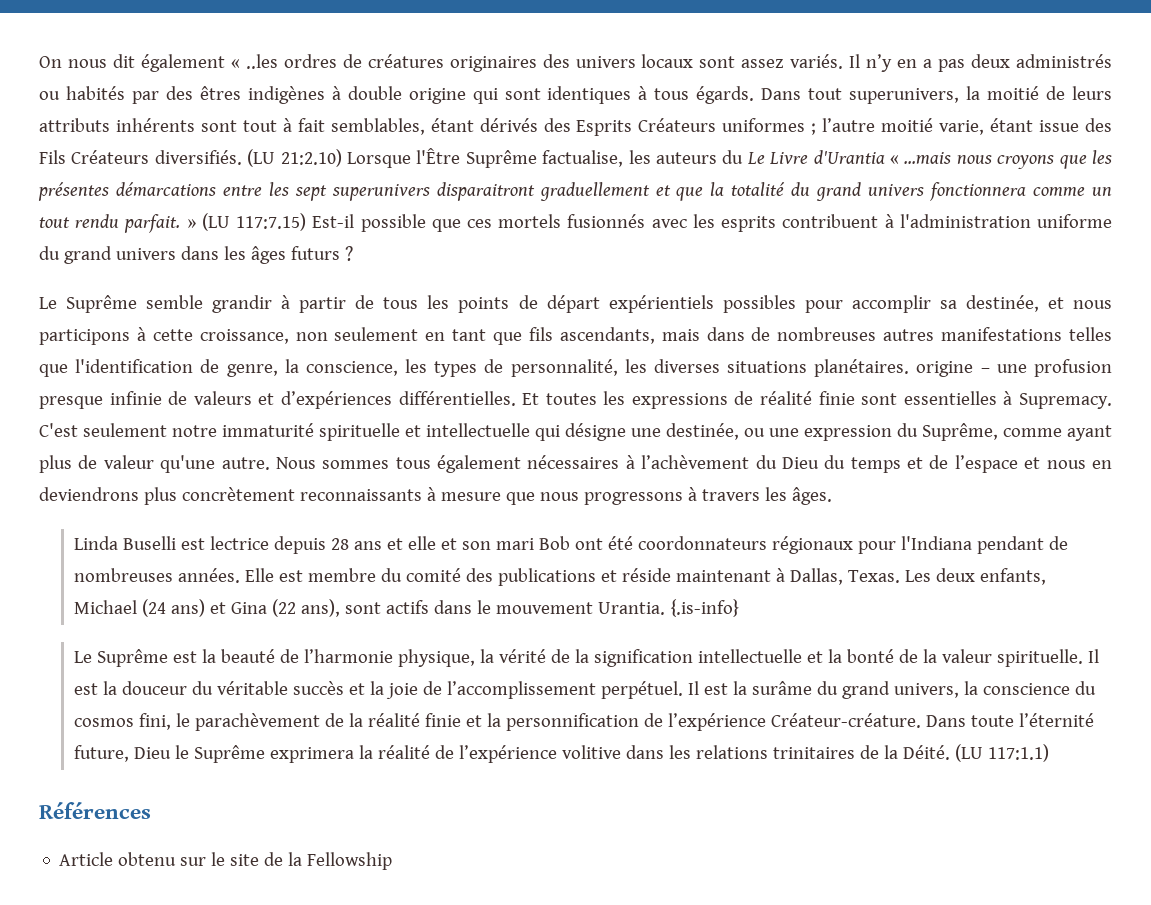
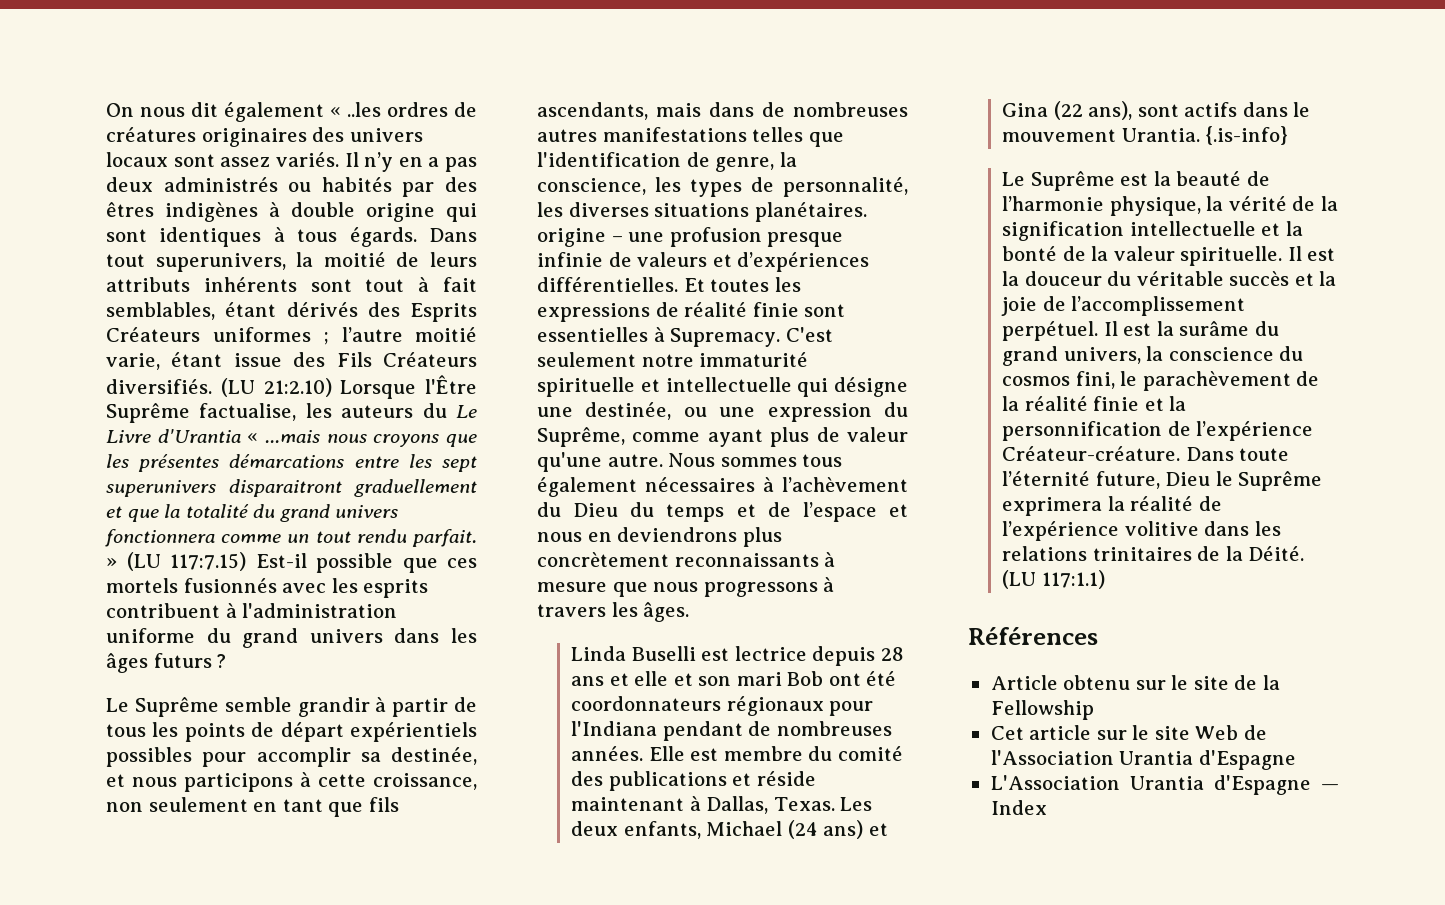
+ Cet article sur le site Web de l'Association Urantia d'Espagne
+ L'Association Urantia d'Espagne — Index

